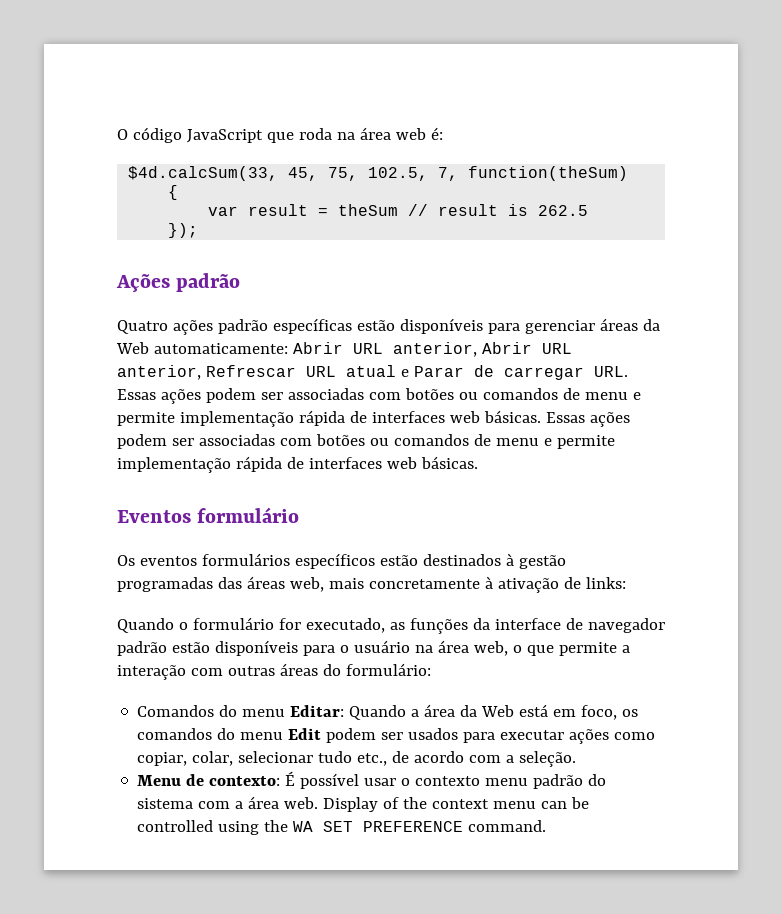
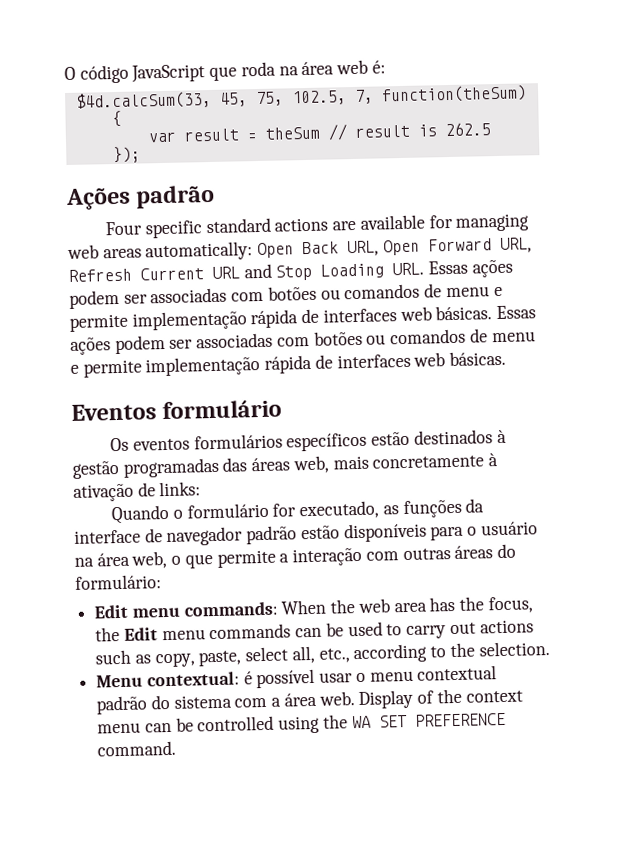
- Quatro ações padrão específicas estão disponíveis para gerenciar áreas da Web automaticamente: Abrir URL anterior, Abrir URL anterior, Refrescar URL atual e Parar de carregar URL. Essas ações podem ser associadas com botões ou comandos de menu e permite implementação rápida de interfaces web básicas.
+ Four specific standard actions are available for managing web areas automatically: Open Back URL, Open Forward URL, Refresh Current URL and Stop Loading URL. Essas ações podem ser associadas com botões ou comandos de menu e permite implementação rápida de interfaces web básicas.
- Comandos do menu Editar: Quando a área da Web está em foco, os comandos do menu Edit podem ser usados para executar ações como copiar, colar, selecionar tudo etc., de acordo com a seleção.
- Menu de contexto: É possível usar o contexto menu padrão do sistema com a área web.
+ Edit menu commands: When the web area has the focus, the Edit menu commands can be used to carry out actions such as copy, paste, select all, etc., according to the selection.
+ Menu contextual: é possível usar o menu contextual padrão do sistema com a área web.

